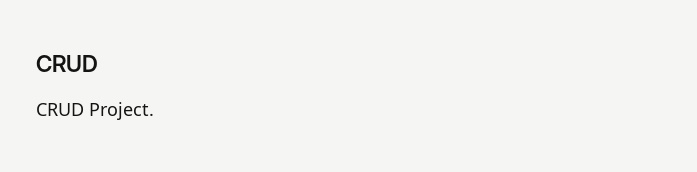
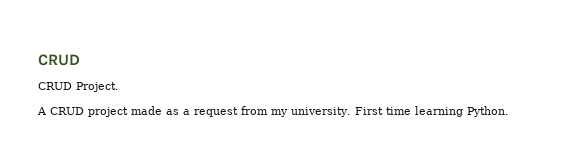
+ A CRUD project made as a request from my university. First time learning Python.

